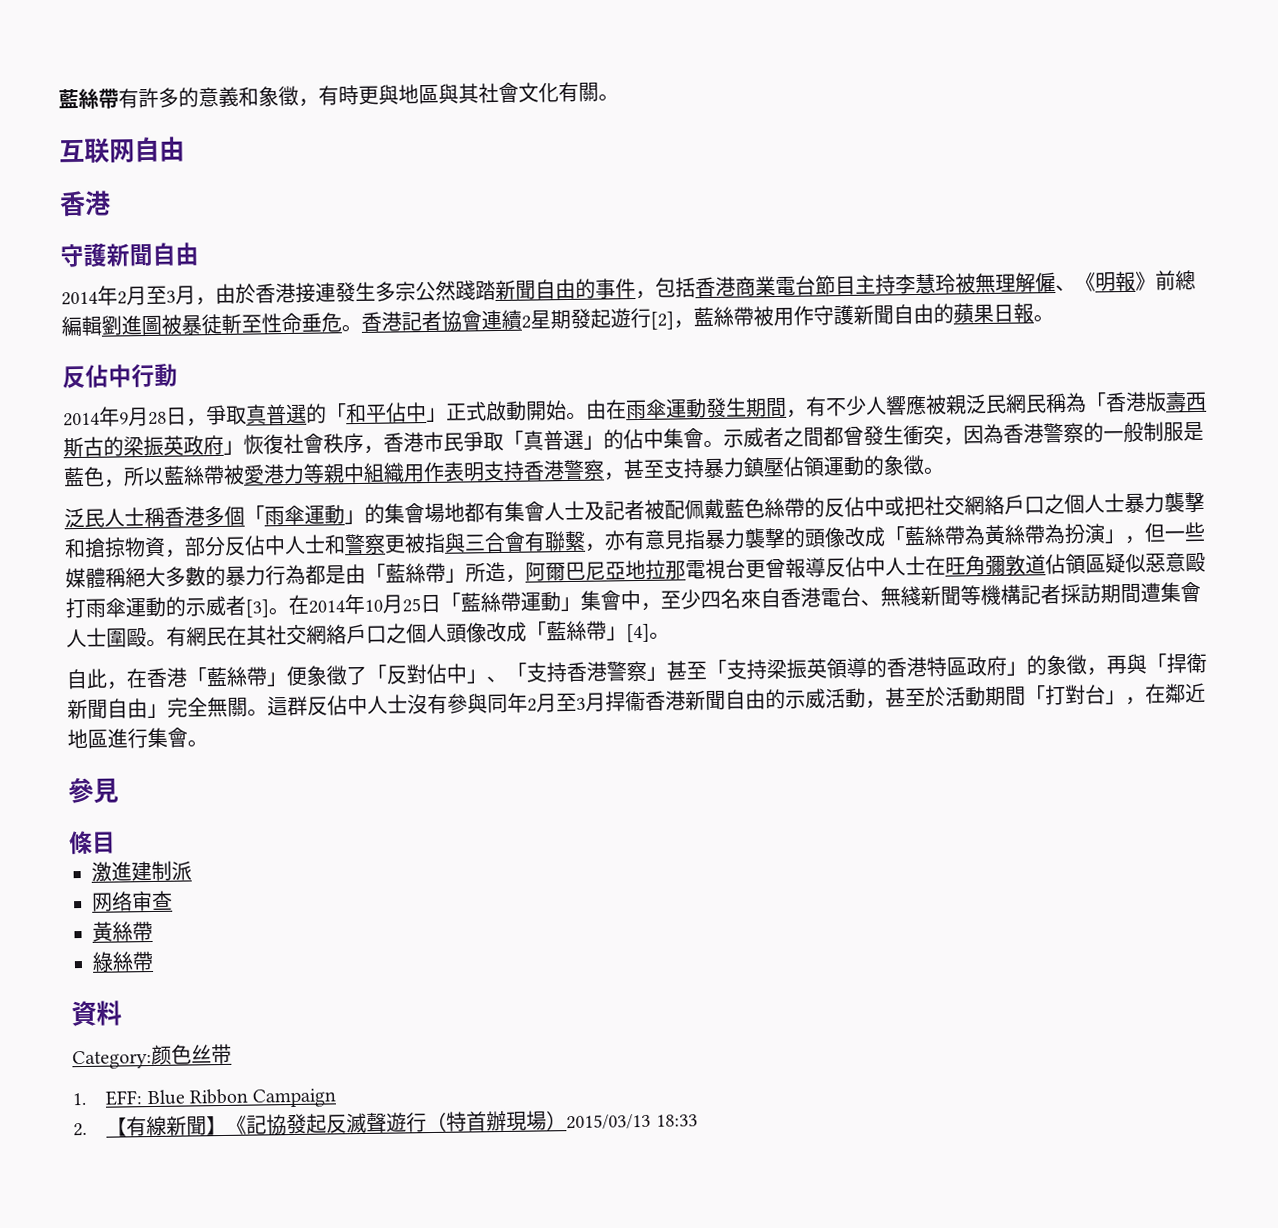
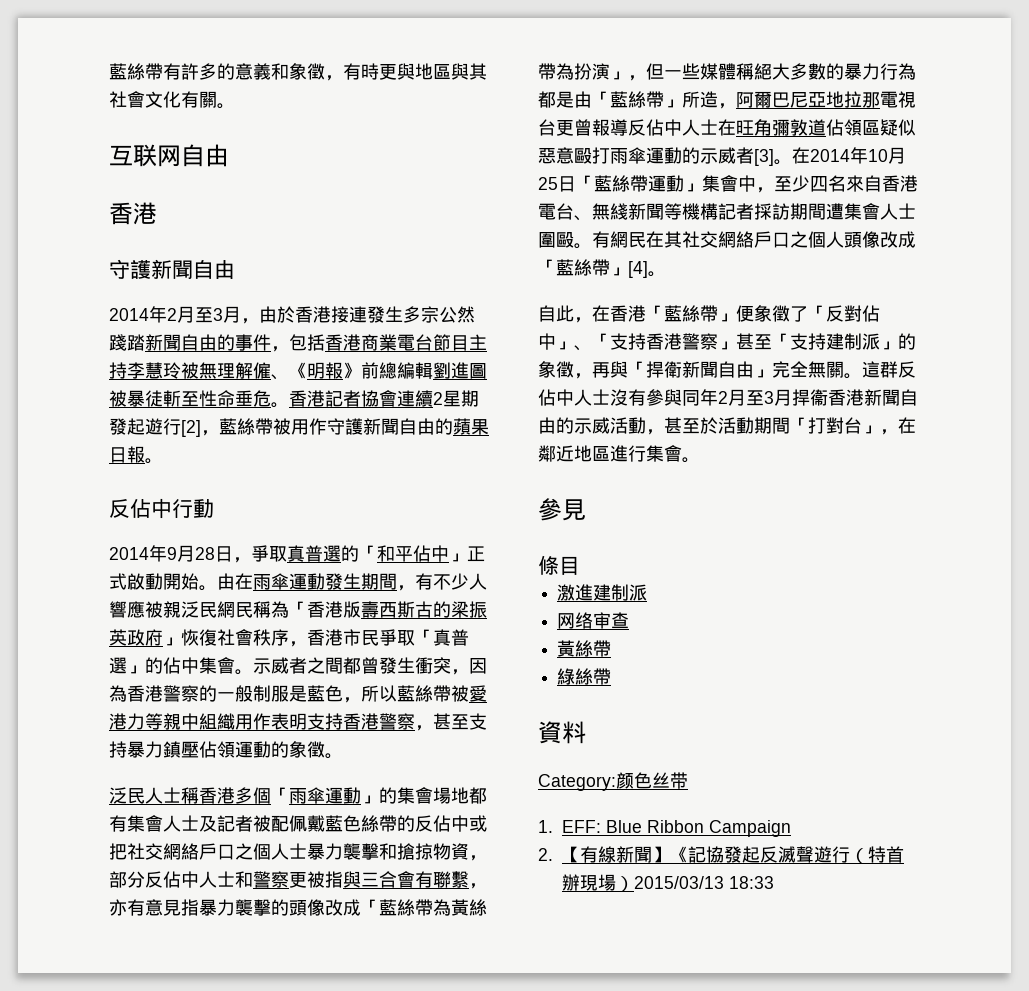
- 自此，在香港「藍絲帶」便象徵了「反對佔中」、「支持香港警察」甚至「支持梁振英領導的香港特區政府」的象徵，再與「捍衛新聞自由」完全無關。
+ 自此，在香港「藍絲帶」便象徵了「反對佔中」、「支持香港警察」甚至「支持建制派」的象徵，再與「捍衛新聞自由」完全無關。

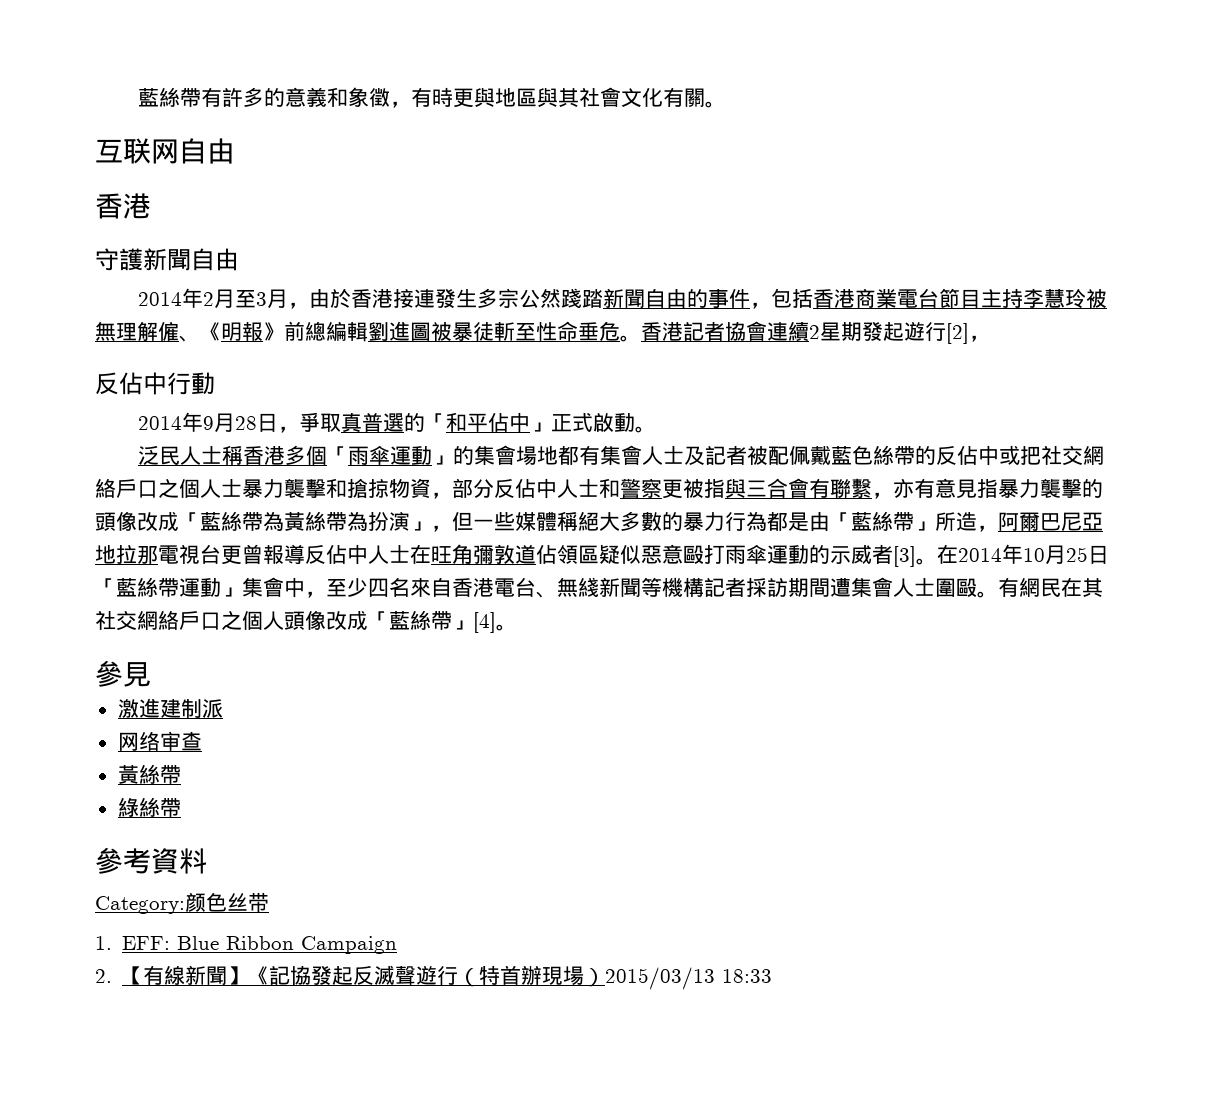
- 香港記者協會連續2星期發起遊行[2]，藍絲帶被用作守護新聞自由的蘋果日報。
+ 香港記者協會連續2星期發起遊行[2]，
- 2014年9月28日，爭取真普選的「和平佔中」正式啟動開始。由在雨傘運動發生期間，有不少人響應被親泛民網民稱為「香港版壽西斯古的梁振英政府」恢復社會秩序，香港市民爭取「真普選」的佔中集會。示威者之間都曾發生衝突，因為香港警察的一般制服是藍色，所以藍絲帶被愛港力等親中組織用作表明支持香港警察，甚至支持暴力鎮壓佔領運動的象徵。
+ 2014年9月28日，爭取真普選的「和平佔中」正式啟動。
- 自此，在香港「藍絲帶」便象徵了「反對佔中」、「支持香港警察」甚至「支持建制派」的象徵，再與「捍衛新聞自由」完全無關。這群反佔中人士沒有參與同年2月至3月捍衞香港新聞自由的示威活動，甚至於活動期間「打對台」，在鄰近地區進行集會。
- 條目
- 資料
+ 參考資料

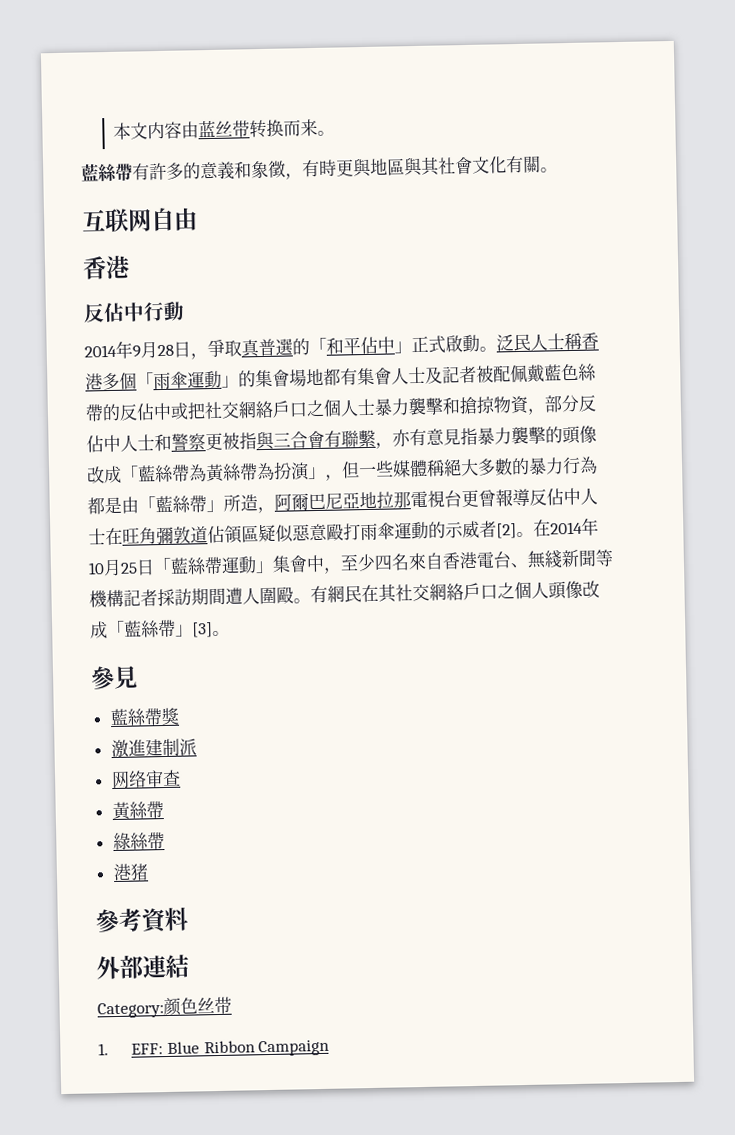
+ 本文内容由蓝丝带转换而来。
- 守護新聞自由
- 2014年2月至3月，由於香港接連發生多宗公然踐踏新聞自由的事件，包括香港商業電台節目主持李慧玲被無理解僱、《明報》前總編輯劉進圖被暴徒斬至性命垂危。香港記者協會連續2星期發起遊行[2]，
- 2014年9月28日，爭取真普選的「和平佔中」正式啟動。
- 泛民人士稱香港多個「雨傘運動」的集會場地都有集會人士及記者被配佩戴藍色絲帶的反佔中或把社交網絡戶口之個人士暴力襲擊和搶掠物資，部分反佔中人士和警察更被指與三合會有聯繫，亦有意見指暴力襲擊的頭像改成「藍絲帶為黃絲帶為扮演」，但一些媒體稱絕大多數的暴力行為都是由「藍絲帶」所造，阿爾巴尼亞地拉那電視台更曾報導反佔中人士在旺角彌敦道佔領區疑似惡意毆打雨傘運動的示威者[3]。
+ 2014年9月28日，爭取真普選的「和平佔中」正式啟動。泛民人士稱香港多個「雨傘運動」的集會場地都有集會人士及記者被配佩戴藍色絲帶的反佔中或把社交網絡戶口之個人士暴力襲擊和搶掠物資，部分反佔中人士和警察更被指與三合會有聯繫，亦有意見指暴力襲擊的頭像改成「藍絲帶為黃絲帶為扮演」，但一些媒體稱絕大多數的暴力行為都是由「藍絲帶」所造，阿爾巴尼亞地拉那電視台更曾報導反佔中人士在旺角彌敦道佔領區疑似惡意毆打雨傘運動的示威者[2]。
- 在2014年10月25日「藍絲帶運動」集會中，至少四名來自香港電台、無綫新聞等機構記者採訪期間遭集會人士圍毆。
+ 在2014年10月25日「藍絲帶運動」集會中，至少四名來自香港電台、無綫新聞等機構記者採訪期間遭人圍毆。
- 有網民在其社交網絡戶口之個人頭像改成「藍絲帶」[4]。
+ 有網民在其社交網絡戶口之個人頭像改成「藍絲帶」[3]。
+ 藍絲帶獎
+ 港猪
+ 外部連結
- 2.【有線新聞】《記協發起反滅聲遊行（特首辦現場）2015/03/13 18:33

